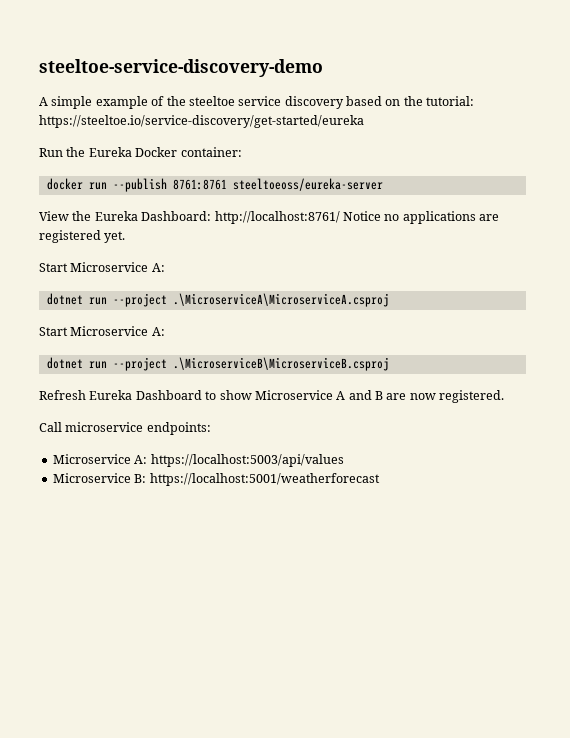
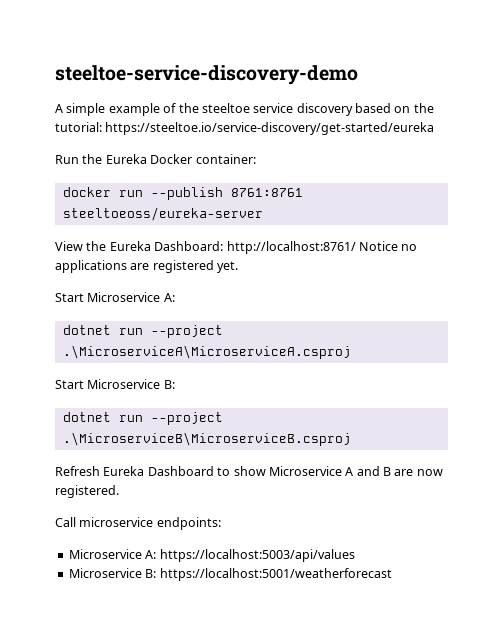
  dotnet run --project .\MicroserviceA\MicroserviceA.csproj
- Start Microservice A:
+ Start Microservice B:

